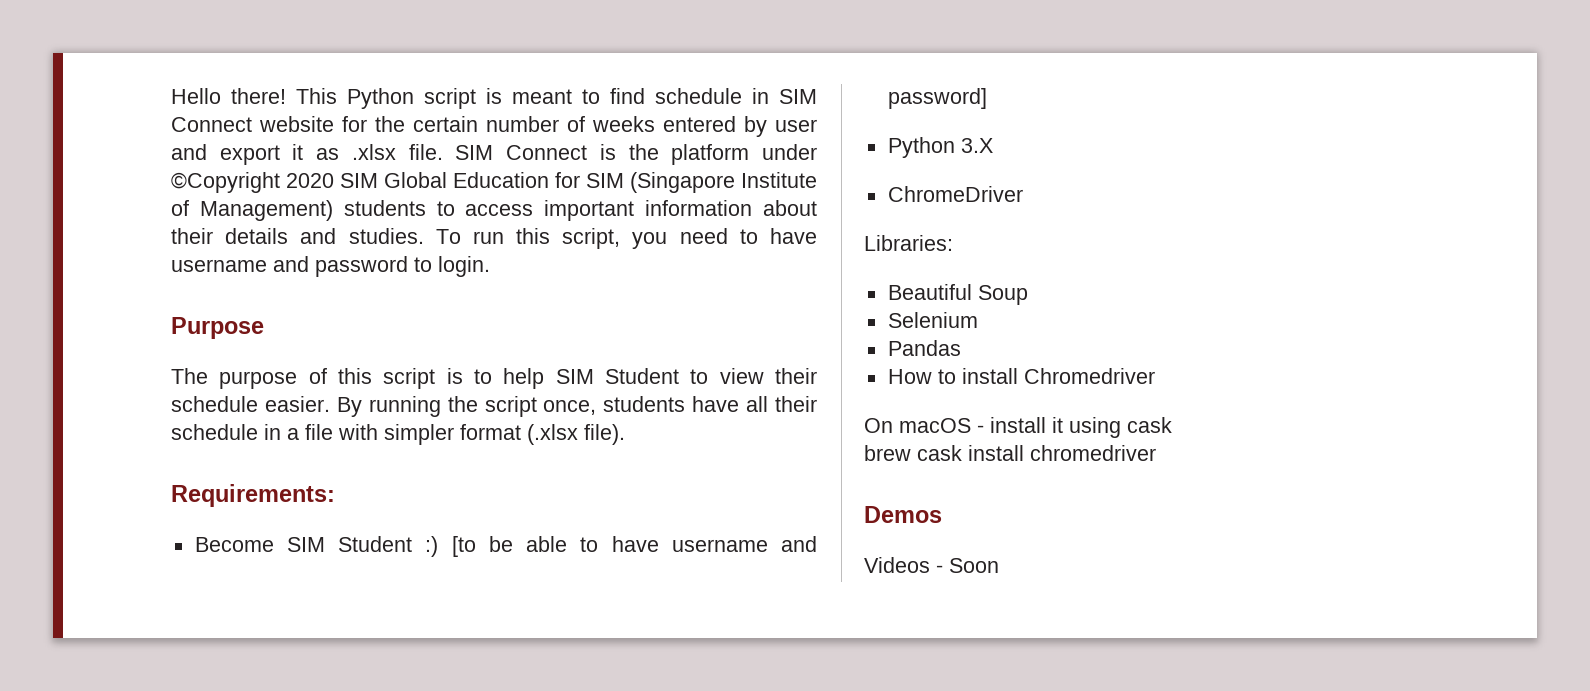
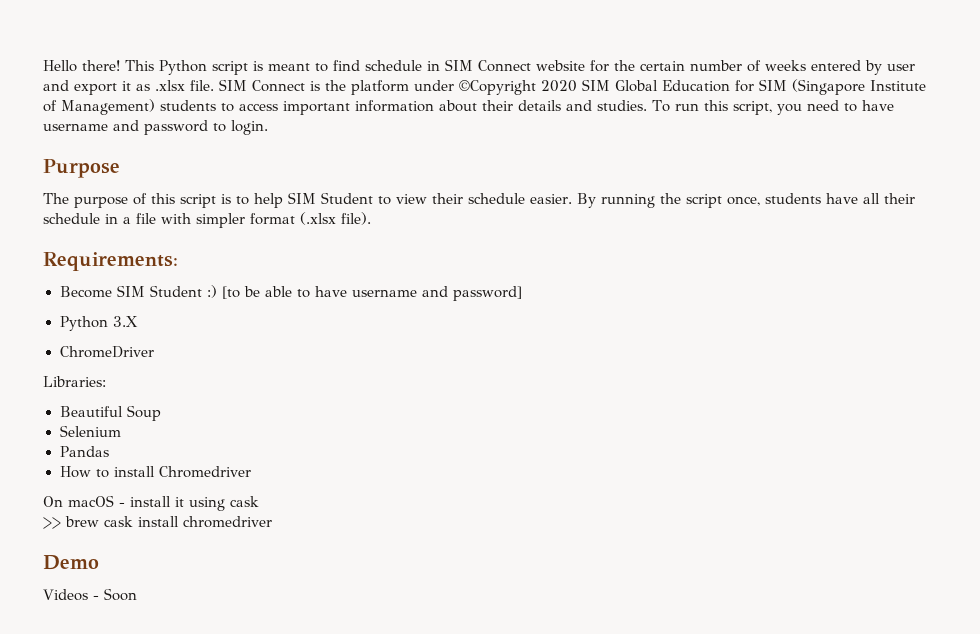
- brew cask install chromedriver
+ >> brew cask install chromedriver
- Demos
+ Demo

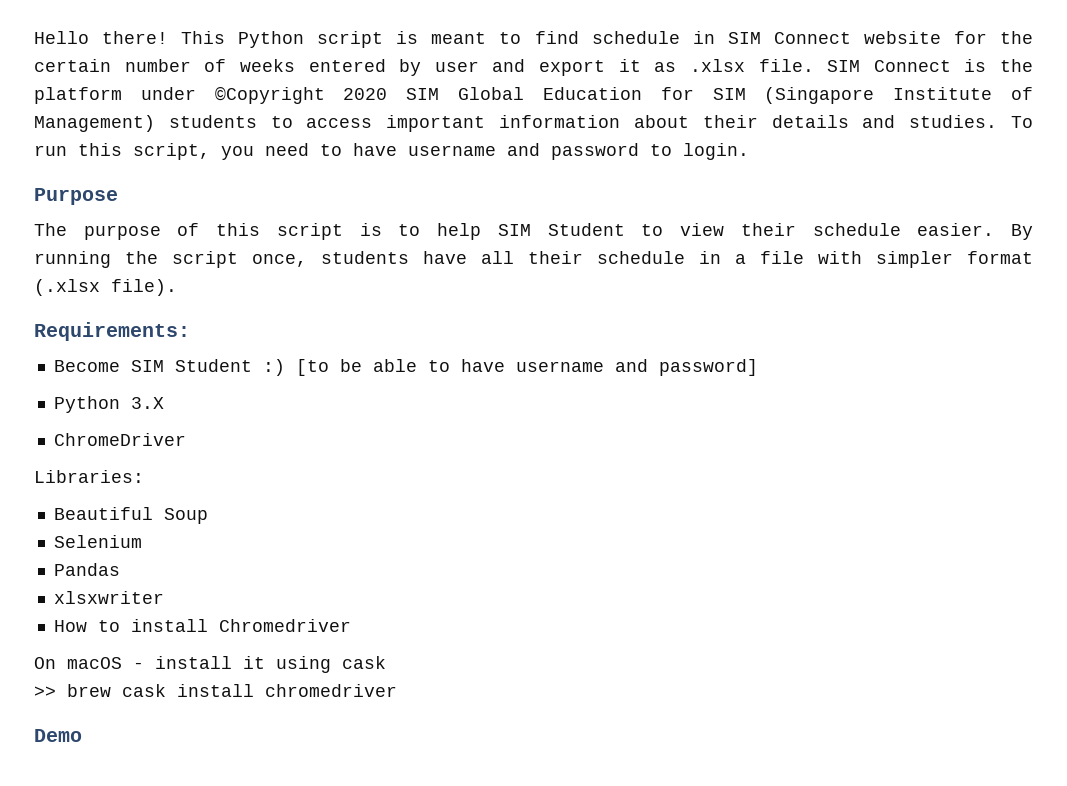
+ xlsxwriter
- Videos - Soon

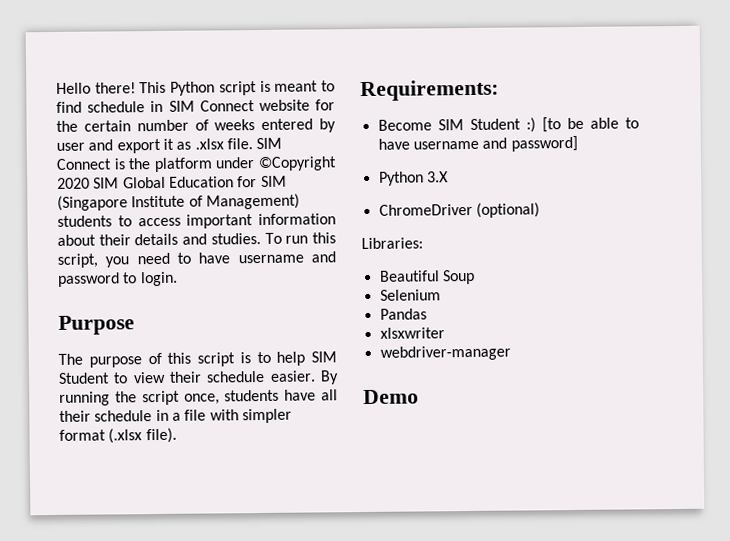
- ChromeDriver
+ ChromeDriver (optional)
- How to install Chromedriver
- On macOS - install it using cask
- >> brew cask install chromedriver
+ webdriver-manager

